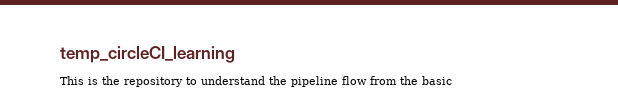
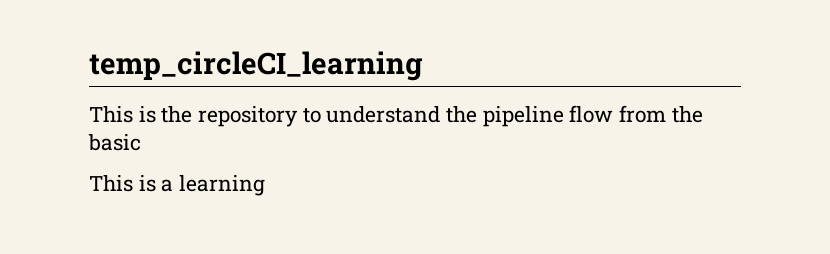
+ This is a learning

